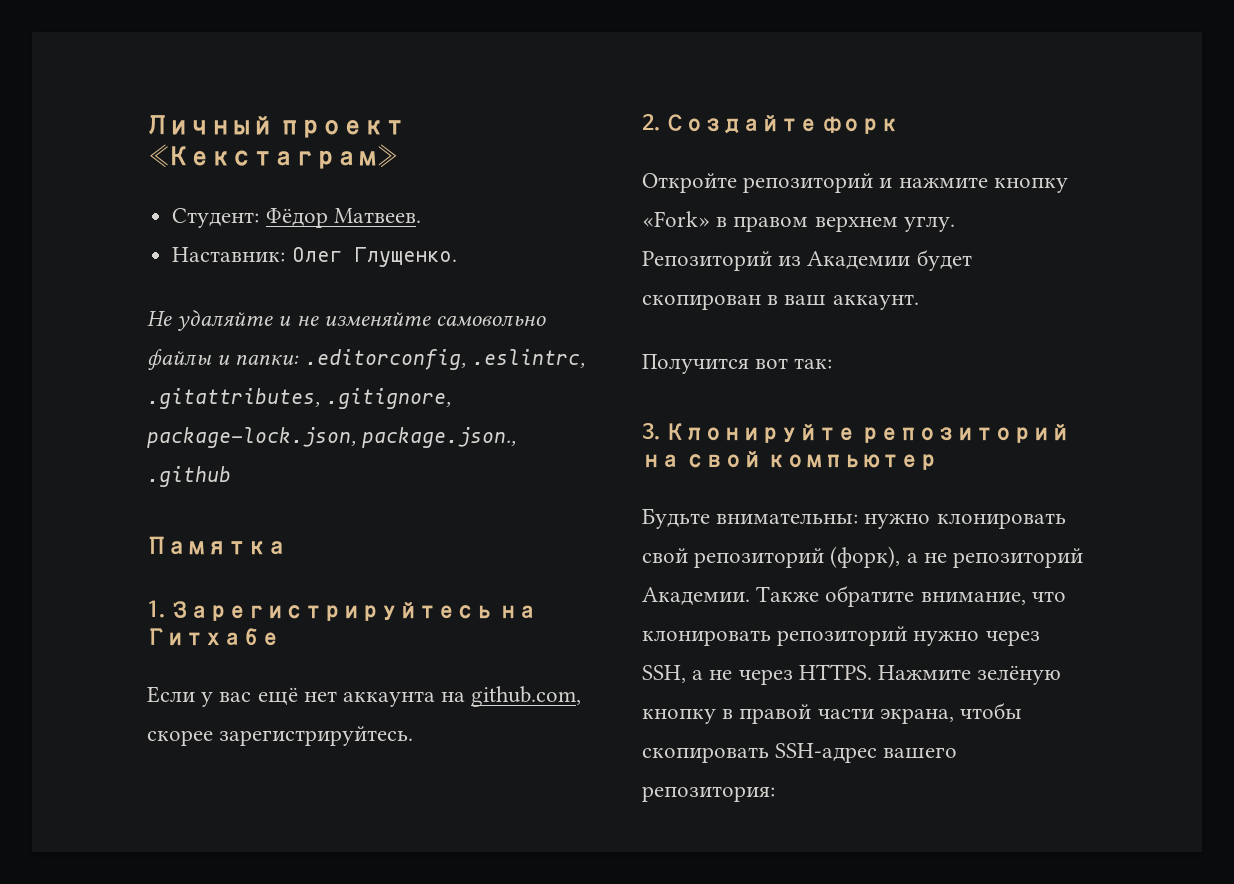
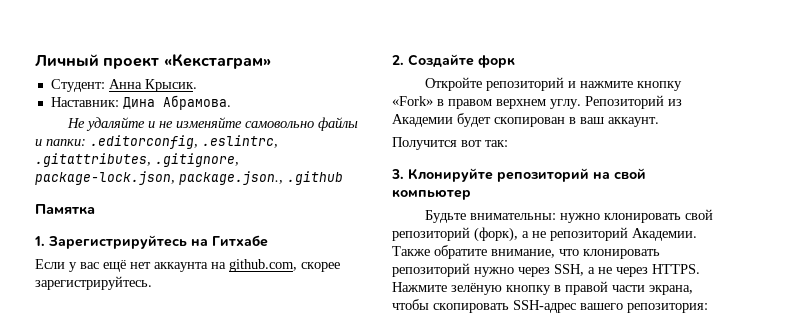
- Студент: Фёдор Матвеев.
+ Студент: Анна Крысик.
- Наставник: Олег Глущенко.
+ Наставник: Дина Абрамова.

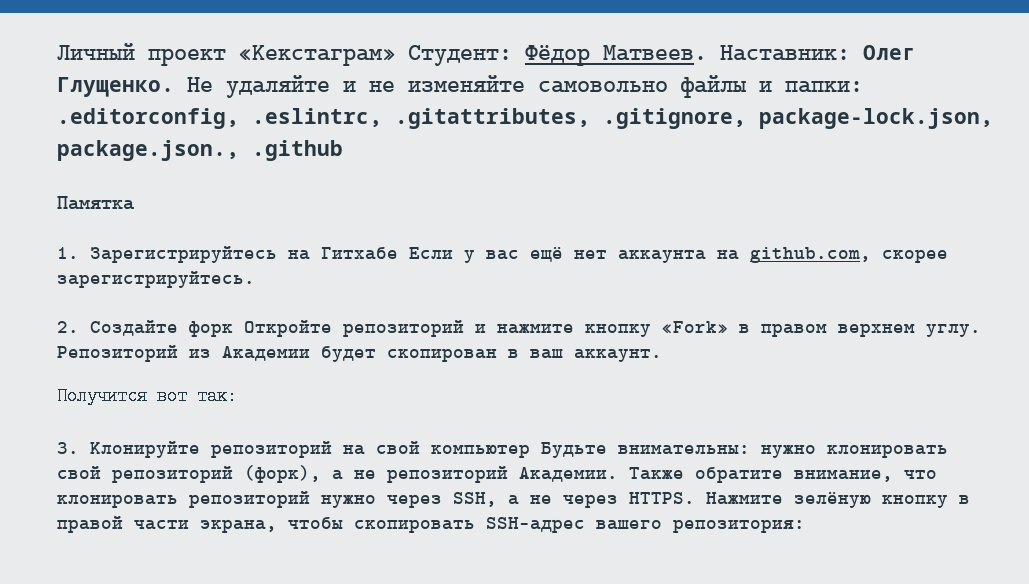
- Личный проект «Кекстаграм»
- Студент: Анна Крысик.
- Наставник: Дина Абрамова.
- Не удаляйте и не изменяйте самовольно файлы и папки: .editorconfig, .eslintrc, .gitattributes, .gitignore, package-lock.json, package.json., .github
+ Личный проект «Кекстаграм» Студент: Фёдор Матвеев. Наставник: Олег Глущенко. Не удаляйте и не изменяйте самовольно файлы и папки: .editorconfig, .eslintrc, .gitattributes, .gitignore, package-lock.json, package.json., .github
- 1. Зарегистрируйтесь на Гитхабе
- Если у вас ещё нет аккаунта на github.com, скорее зарегистрируйтесь.
+ 1. Зарегистрируйтесь на Гитхабе Если у вас ещё нет аккаунта на github.com, скорее зарегистрируйтесь.
- 2. Создайте форк
- Откройте репозиторий и нажмите кнопку «Fork» в правом верхнем углу.
+ 2. Создайте форк Откройте репозиторий и нажмите кнопку «Fork» в правом верхнем углу.
- 3. Клонируйте репозиторий на свой компьютер
- Будьте внимательны: нужно клонировать свой репозиторий (форк), а не репозиторий Академии.
+ 3. Клонируйте репозиторий на свой компьютер Будьте внимательны: нужно клонировать свой репозиторий (форк), а не репозиторий Академии.

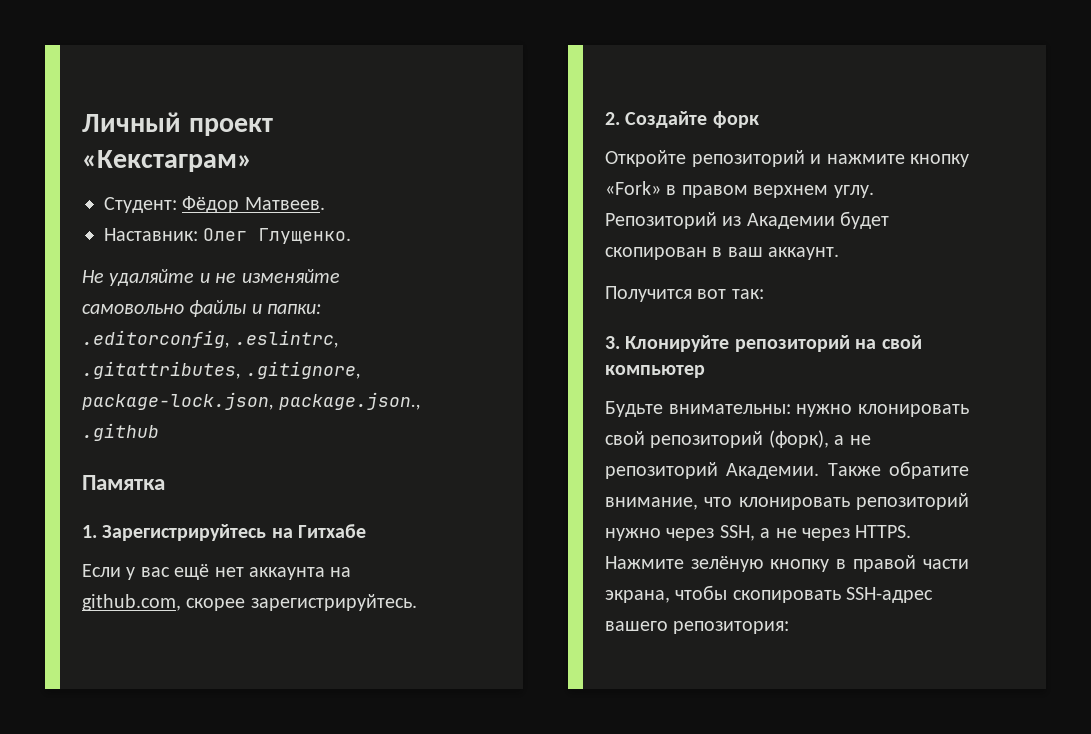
- Личный проект «Кекстаграм» Студент: Фёдор Матвеев. Наставник: Олег Глущенко. Не удаляйте и не изменяйте самовольно файлы и папки: .editorconfig, .eslintrc, .gitattributes, .gitignore, package-lock.json, package.json., .github
+ Личный проект «Кекстаграм»
+ Студент: Фёдор Матвеев.
+ Наставник: Олег Глущенко.
+ Не удаляйте и не изменяйте самовольно файлы и папки: .editorconfig, .eslintrc, .gitattributes, .gitignore, package-lock.json, package.json., .github
- 1. Зарегистрируйтесь на Гитхабе Если у вас ещё нет аккаунта на github.com, скорее зарегистрируйтесь.
+ 1. Зарегистрируйтесь на Гитхабе
+ Если у вас ещё нет аккаунта на github.com, скорее зарегистрируйтесь.
- 2. Создайте форк Откройте репозиторий и нажмите кнопку «Fork» в правом верхнем углу.
+ 2. Создайте форк
+ Откройте репозиторий и нажмите кнопку «Fork» в правом верхнем углу.
- 3. Клонируйте репозиторий на свой компьютер Будьте внимательны: нужно клонировать свой репозиторий (форк), а не репозиторий Академии.
+ 3. Клонируйте репозиторий на свой компьютер
+ Будьте внимательны: нужно клонировать свой репозиторий (форк), а не репозиторий Академии.

